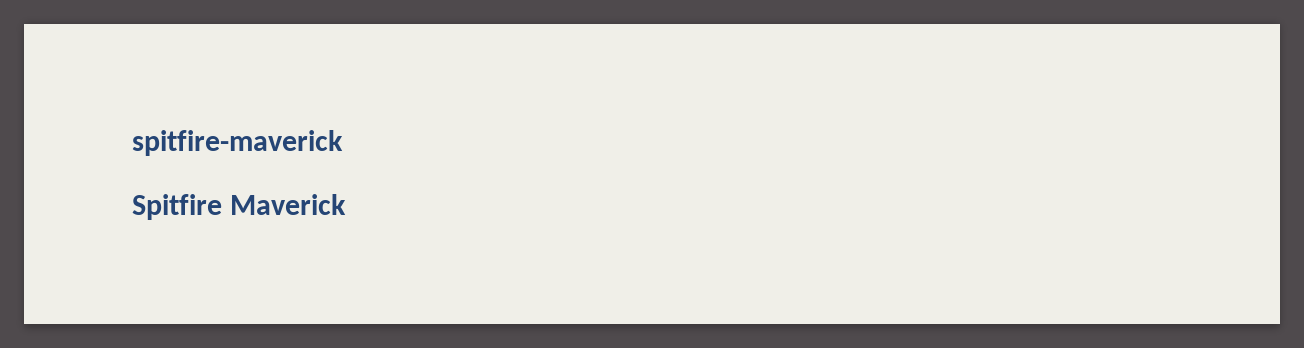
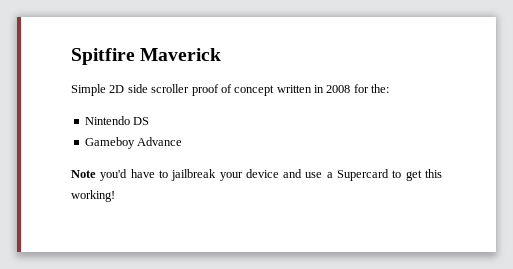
- spitfire-maverick
+ Simple 2D side scroller proof of concept written in 2008 for the:
+ Nintendo DS
+ Gameboy Advance
+ Note you'd have to jailbreak your device and use a Supercard to get this working!

